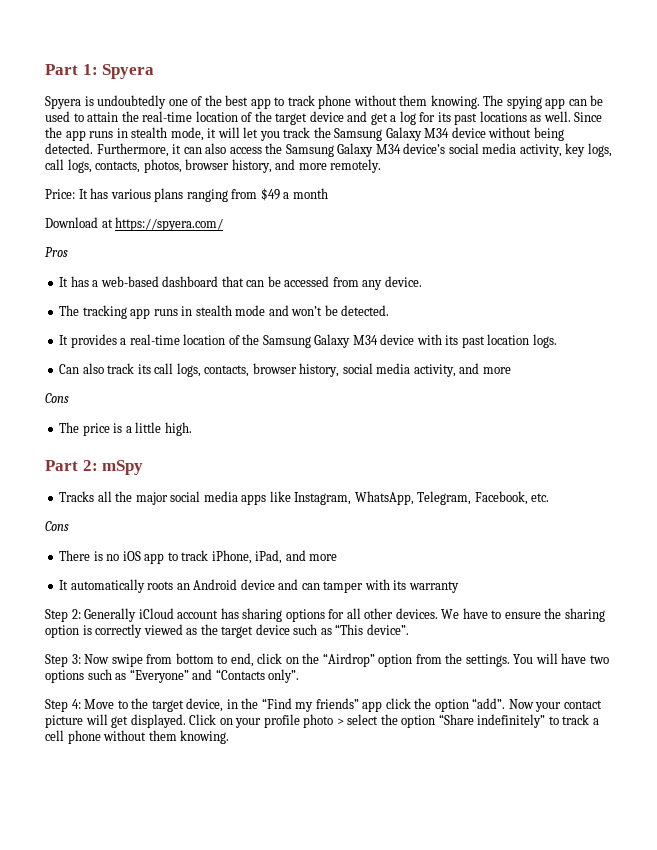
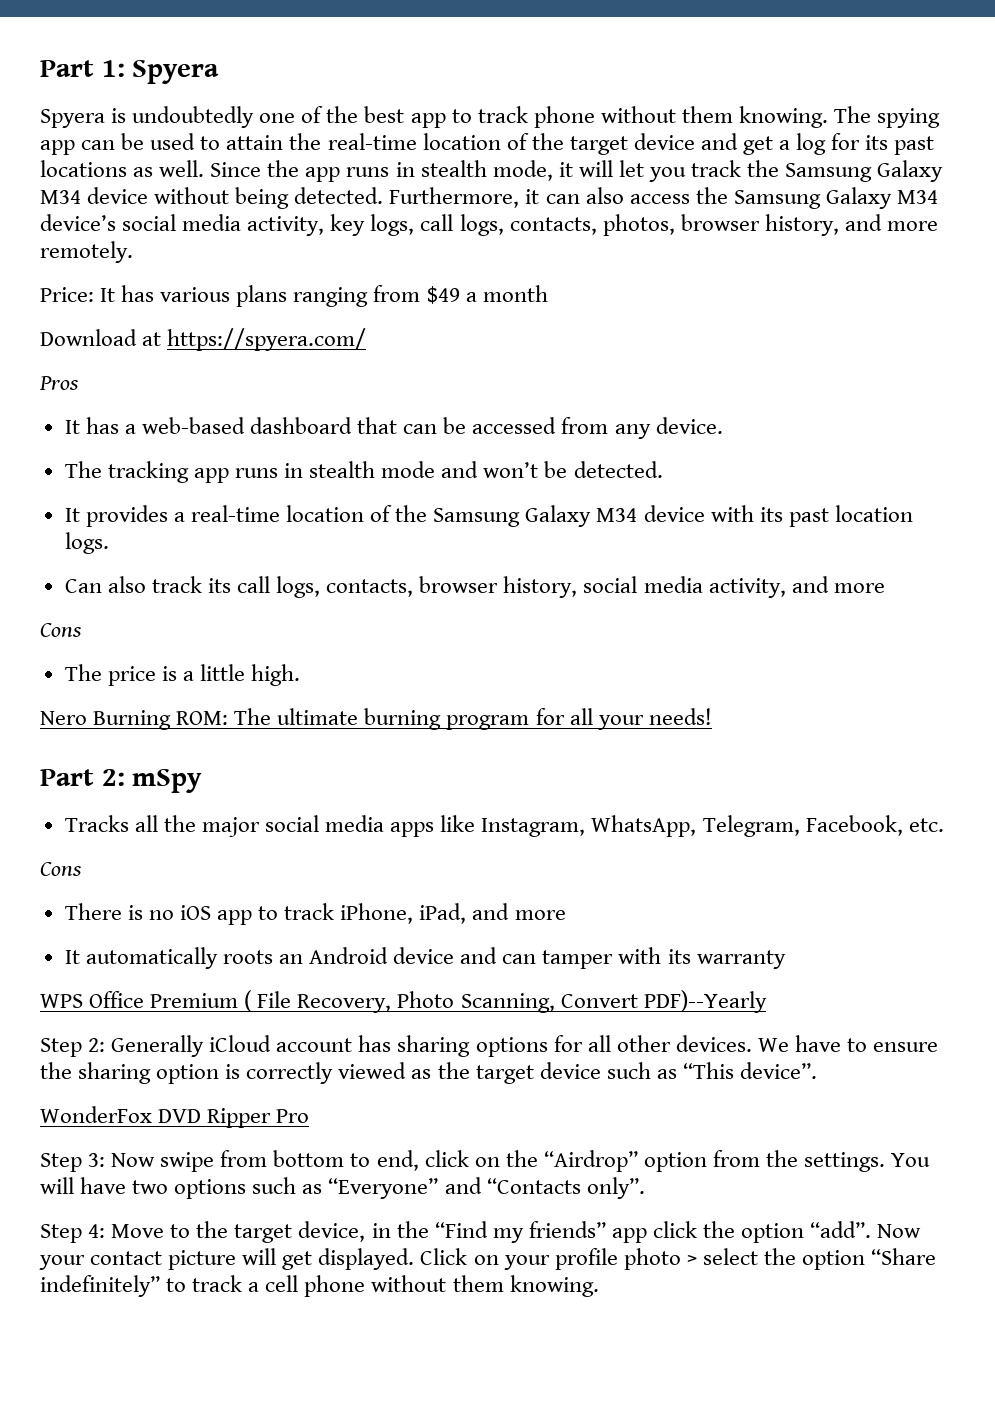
+ Nero Burning ROM: The ultimate burning program for all your needs!
+ WPS Office Premium ( File Recovery, Photo Scanning, Convert PDF)--Yearly
+ WonderFox DVD Ripper Pro

